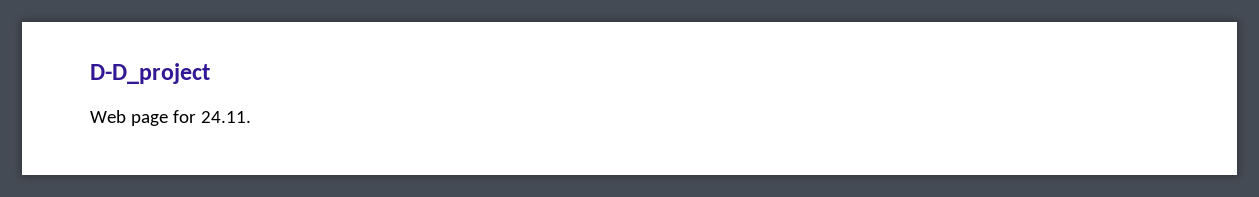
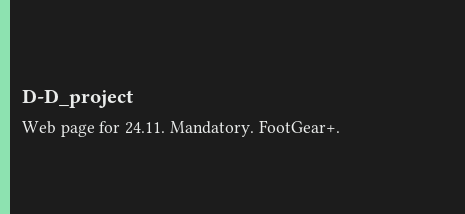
- Web page for 24.11.
+ Web page for 24.11. Mandatory. FootGear+.

